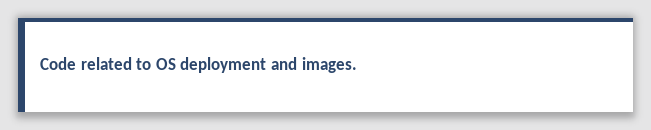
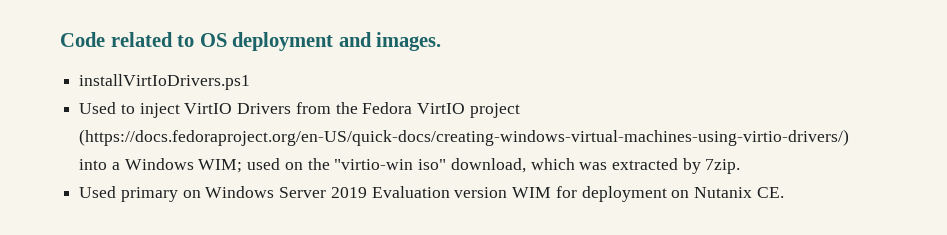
+ installVirtIoDrivers.ps1
+ Used to inject VirtIO Drivers from the Fedora VirtIO project (https://docs.fedoraproject.org/en-US/quick-docs/creating-windows-virtual-machines-using-virtio-drivers/) into a Windows WIM; used on the "virtio-win iso" download, which was extracted by 7zip.
+ Used primary on Windows Server 2019 Evaluation version WIM for deployment on Nutanix CE.

